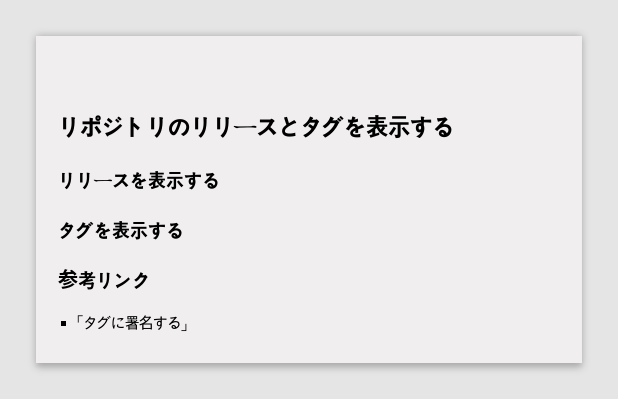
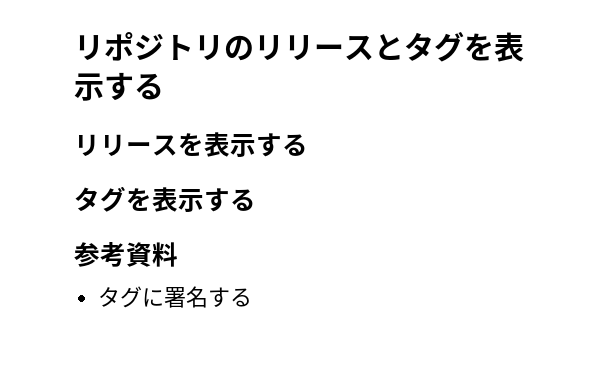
- 参考リンク
- 「タグに署名する」
+ 参考資料
+ タグに署名する

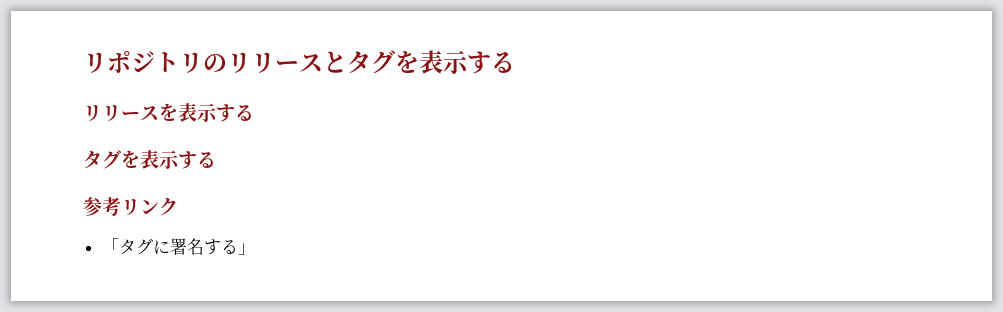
- 参考資料
- タグに署名する
+ 参考リンク
+ 「タグに署名する」

